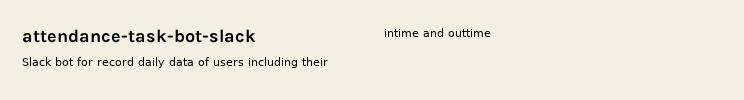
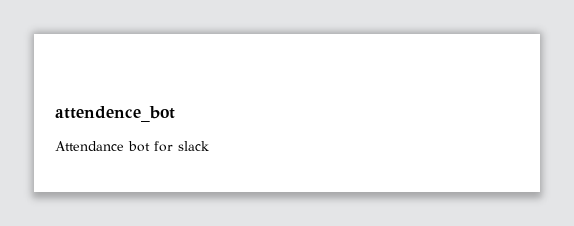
- attendance-task-bot-slack
- Slack bot for record daily data of users including their intime and outtime
+ attendence_bot
+ Attendance bot for slack

